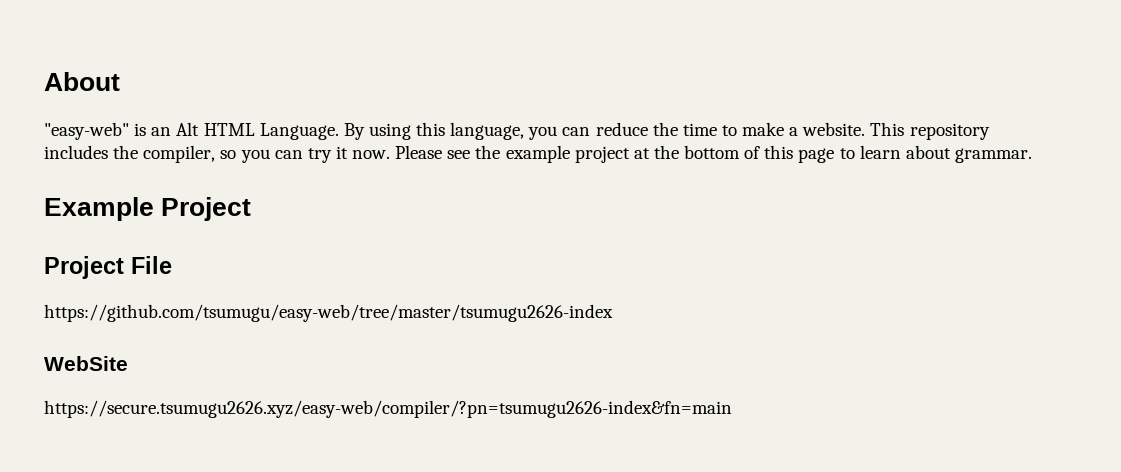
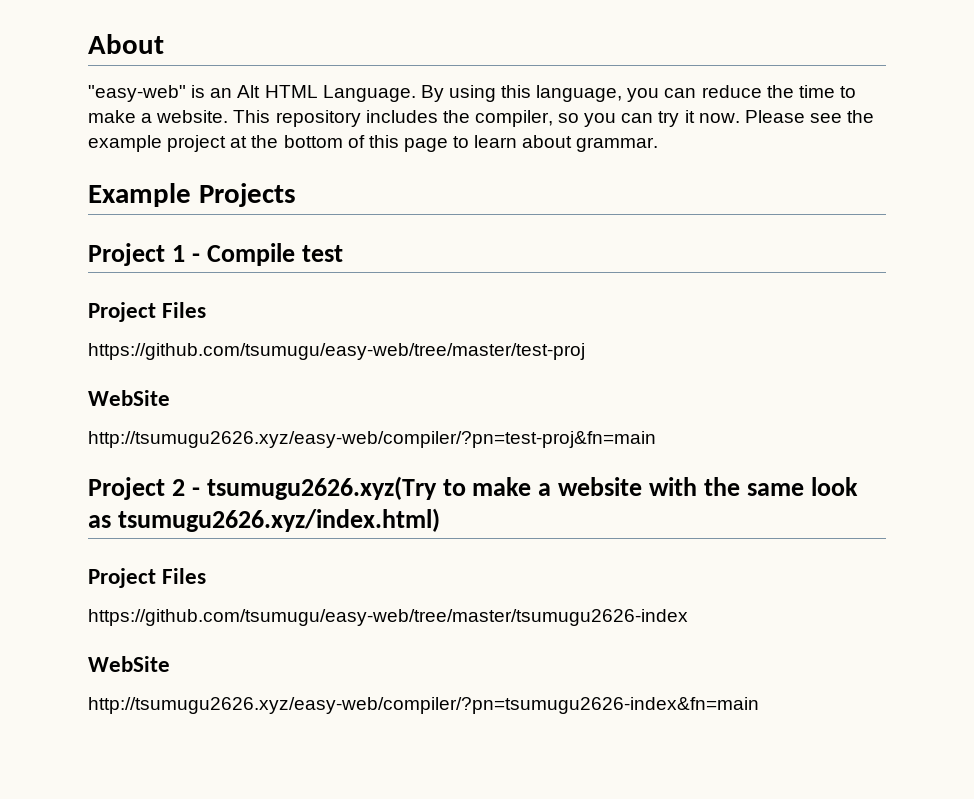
- Example Project
- Project File
+ Example Projects
+ Project 1 - Compile test
+ Project Files
+ https://github.com/tsumugu/easy-web/tree/master/test-proj
+ WebSite
+ http://tsumugu2626.xyz/easy-web/compiler/?pn=test-proj&fn=main
+ Project 2 - tsumugu2626.xyz(Try to make a website with the same look as tsumugu2626.xyz/index.html)
+ Project Files
- https://secure.tsumugu2626.xyz/easy-web/compiler/?pn=tsumugu2626-index&fn=main
+ http://tsumugu2626.xyz/easy-web/compiler/?pn=tsumugu2626-index&fn=main

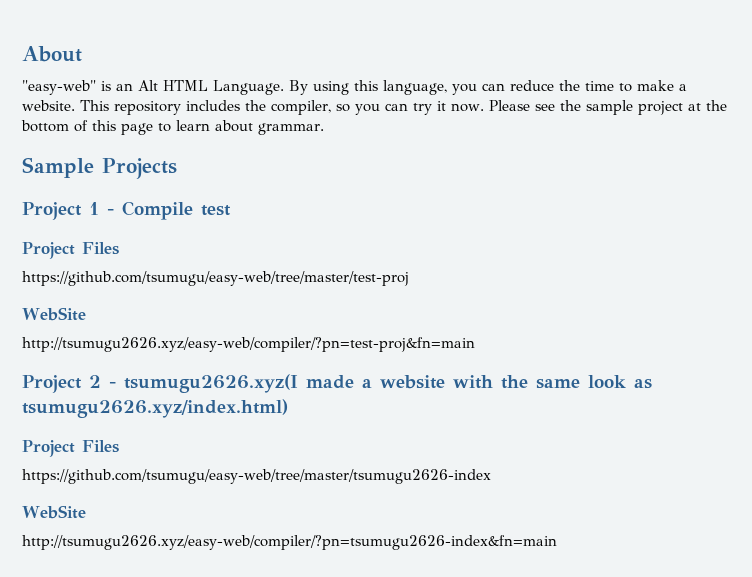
- Please see the example project at the bottom of this page to learn about grammar.
+ Please see the sample project at the bottom of this page to learn about grammar.
- Example Projects
+ Sample Projects
- Project 2 - tsumugu2626.xyz(Try to make a website with the same look as tsumugu2626.xyz/index.html)
+ Project 2 - tsumugu2626.xyz(I made a website with the same look as tsumugu2626.xyz/index.html)

